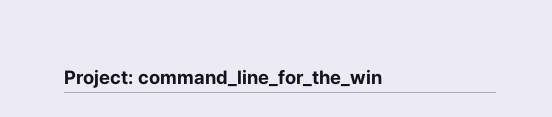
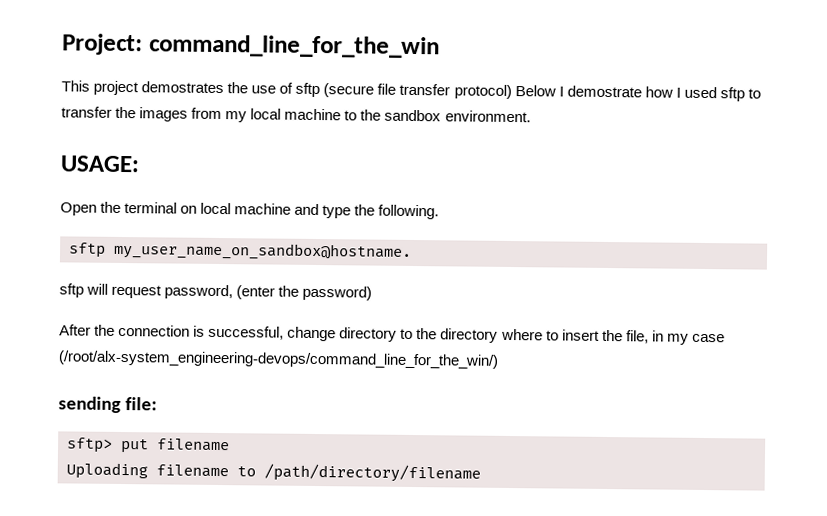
+ This project demostrates the use of sftp (secure file transfer protocol) Below I demostrate how I used sftp to transfer the images from my local machine to the sandbox environment.
+ USAGE:
+ Open the terminal on local machine and type the following.
+ sftp my_user_name_on_sandbox@hostname.
+ sftp will request password, (enter the password)
+ After the connection is successful, change directory to the directory where to insert the file, in my case (/root/alx-system_engineering-devops/command_line_for_the_win/)
+ sending file:
+ sftp> put filename
+ Uploading filename to /path/directory/filename

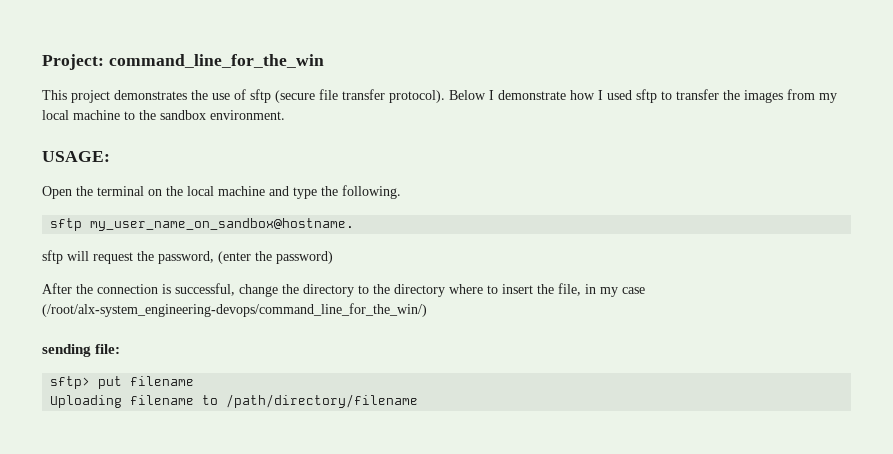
- This project demostrates the use of sftp (secure file transfer protocol) Below I demostrate how I used sftp to transfer the images from my local machine to the sandbox environment.
+ This project demonstrates the use of sftp (secure file transfer protocol). Below I demonstrate how I used sftp to transfer the images from my local machine to the sandbox environment.
- Open the terminal on local machine and type the following.
+ Open the terminal on the local machine and type the following.
- sftp will request password, (enter the password)
+ sftp will request the password, (enter the password)
- After the connection is successful, change directory to the directory where to insert the file, in my case (/root/alx-system_engineering-devops/command_line_for_the_win/)
+ After the connection is successful, change the directory to the directory where to insert the file, in my case (/root/alx-system_engineering-devops/command_line_for_the_win/)

